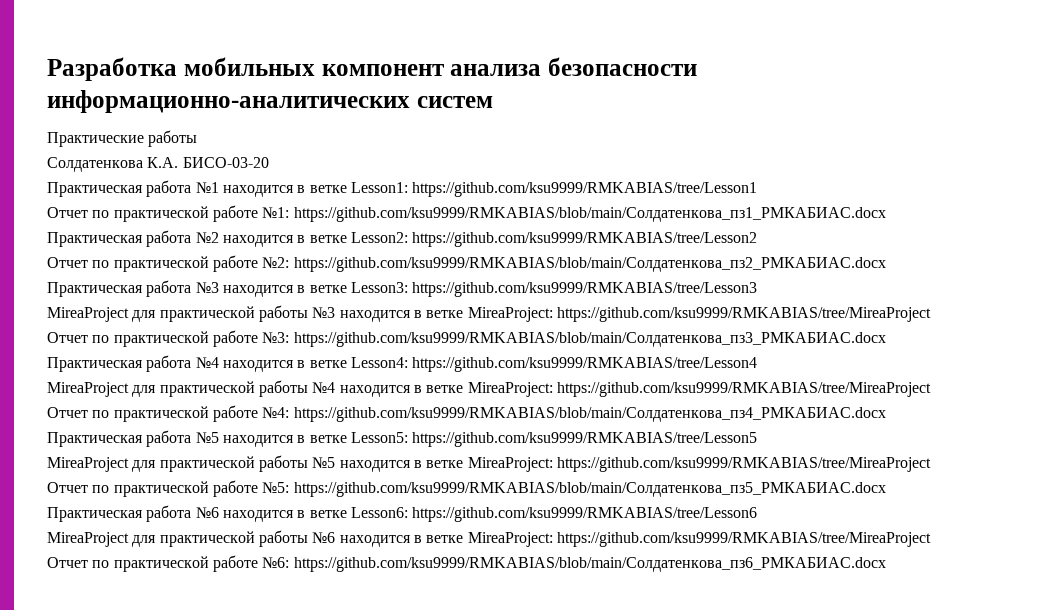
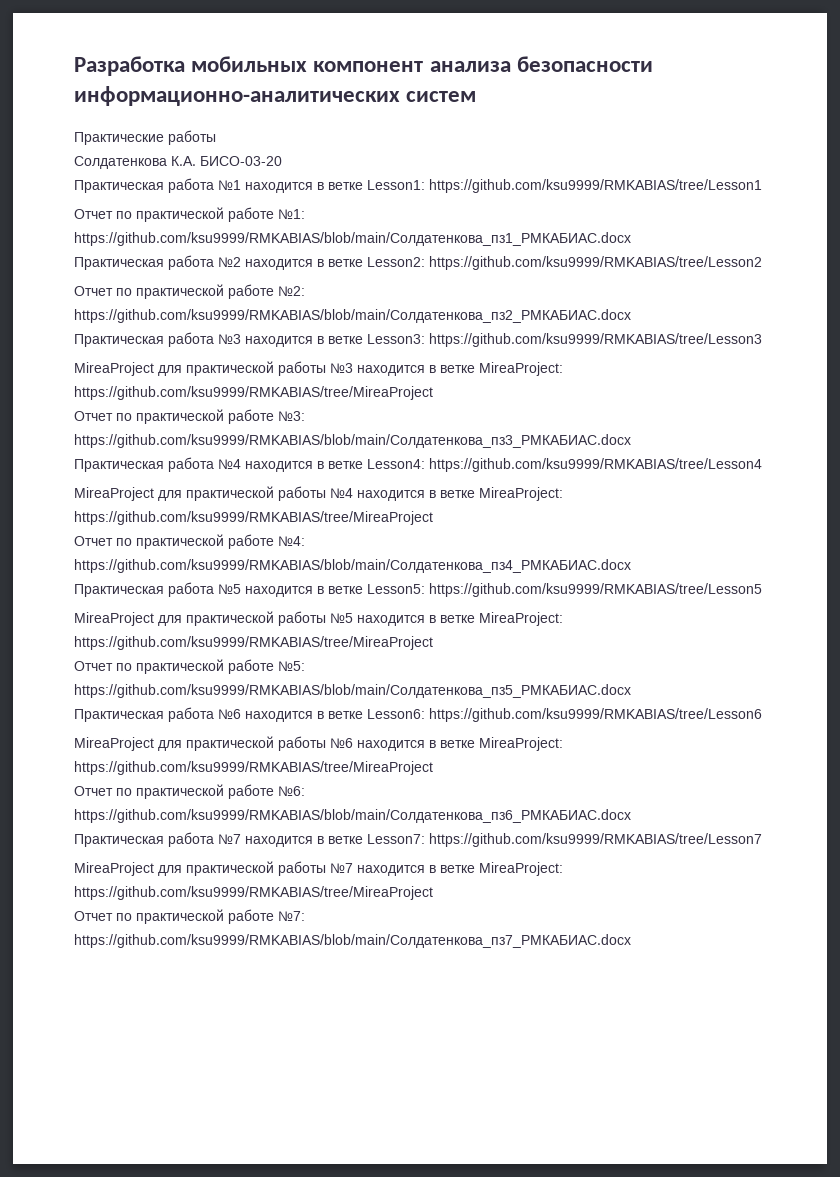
+ Практическая работа №7 находится в ветке Lesson7: https://github.com/ksu9999/RMKABIAS/tree/Lesson7
+ MireaProject для практической работы №7 находится в ветке MireaProject: https://github.com/ksu9999/RMKABIAS/tree/MireaProject
+ Отчет по практической работе №7: https://github.com/ksu9999/RMKABIAS/blob/main/Солдатенкова_пз7_РМКАБИАС.docx

